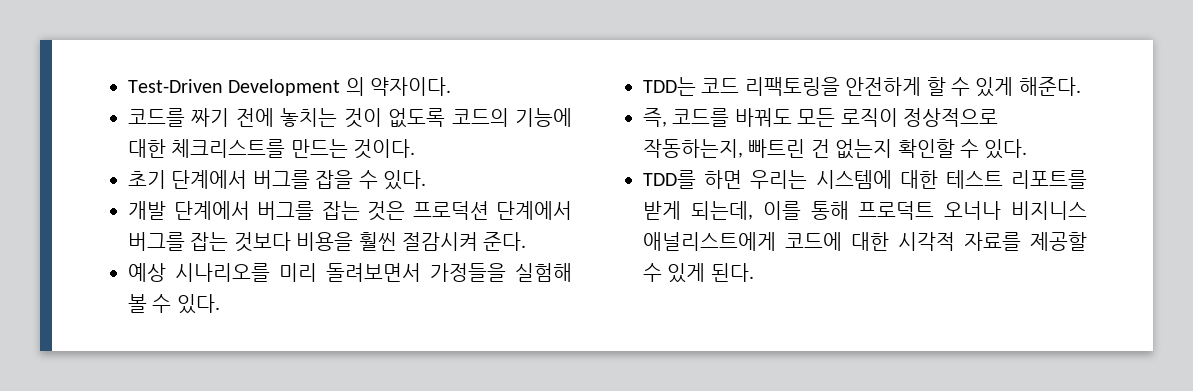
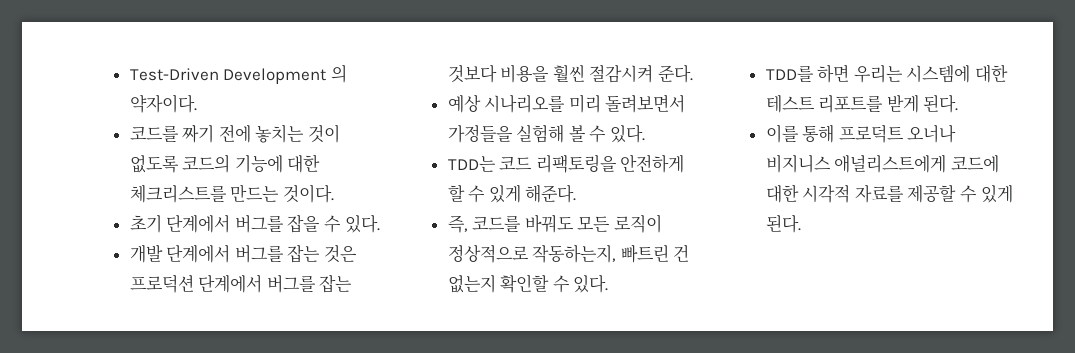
- TDD를 하면 우리는 시스템에 대한 테스트 리포트를 받게 되는데, 이를 통해 프로덕트 오너나 비지니스 애널리스트에게 코드에 대한 시각적 자료를 제공할 수 있게 된다.
+ TDD를 하면 우리는 시스템에 대한 테스트 리포트를 받게 된다.
+ 이를 통해 프로덕트 오너나 비지니스 애널리스트에게 코드에 대한 시각적 자료를 제공할 수 있게 된다.

